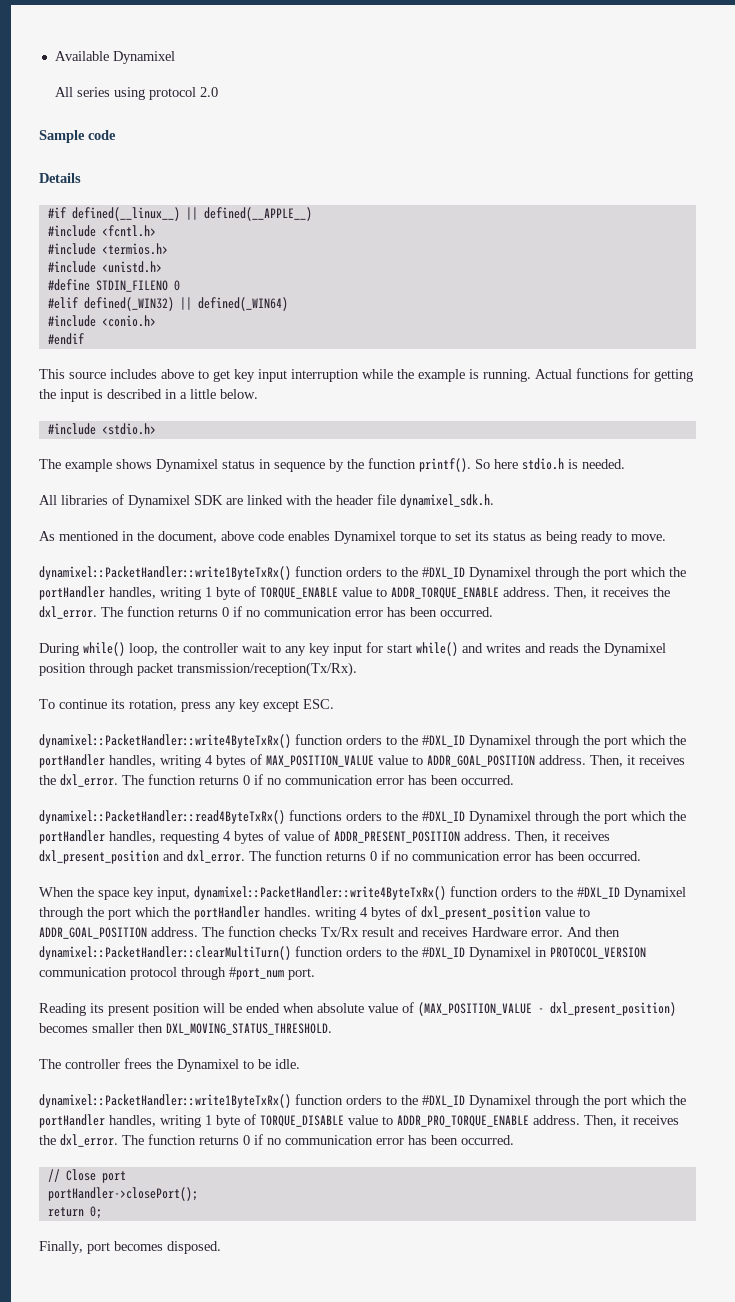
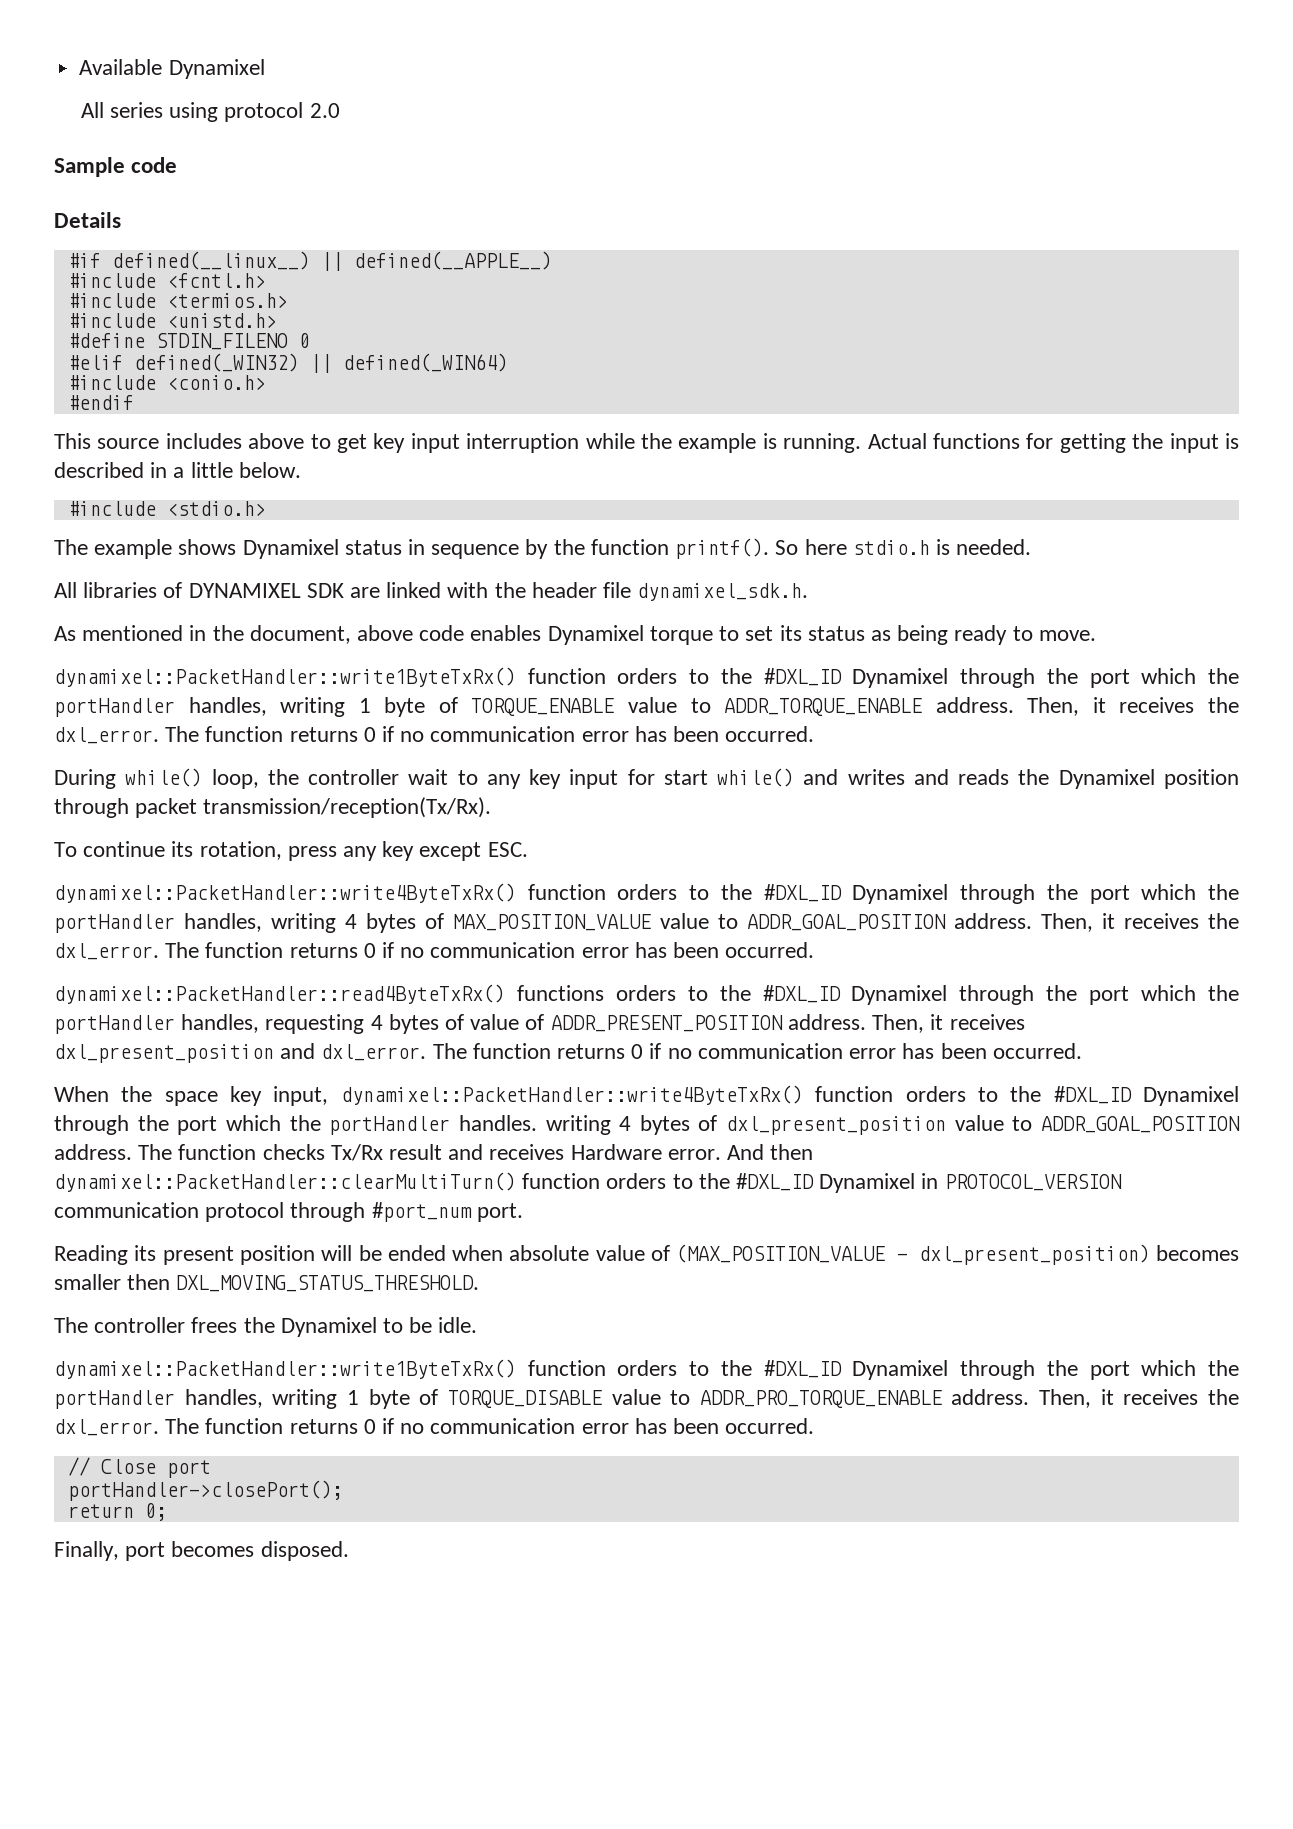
- All libraries of Dynamixel SDK are linked with the header file dynamixel_sdk.h.
+ All libraries of DYNAMIXEL SDK are linked with the header file dynamixel_sdk.h.

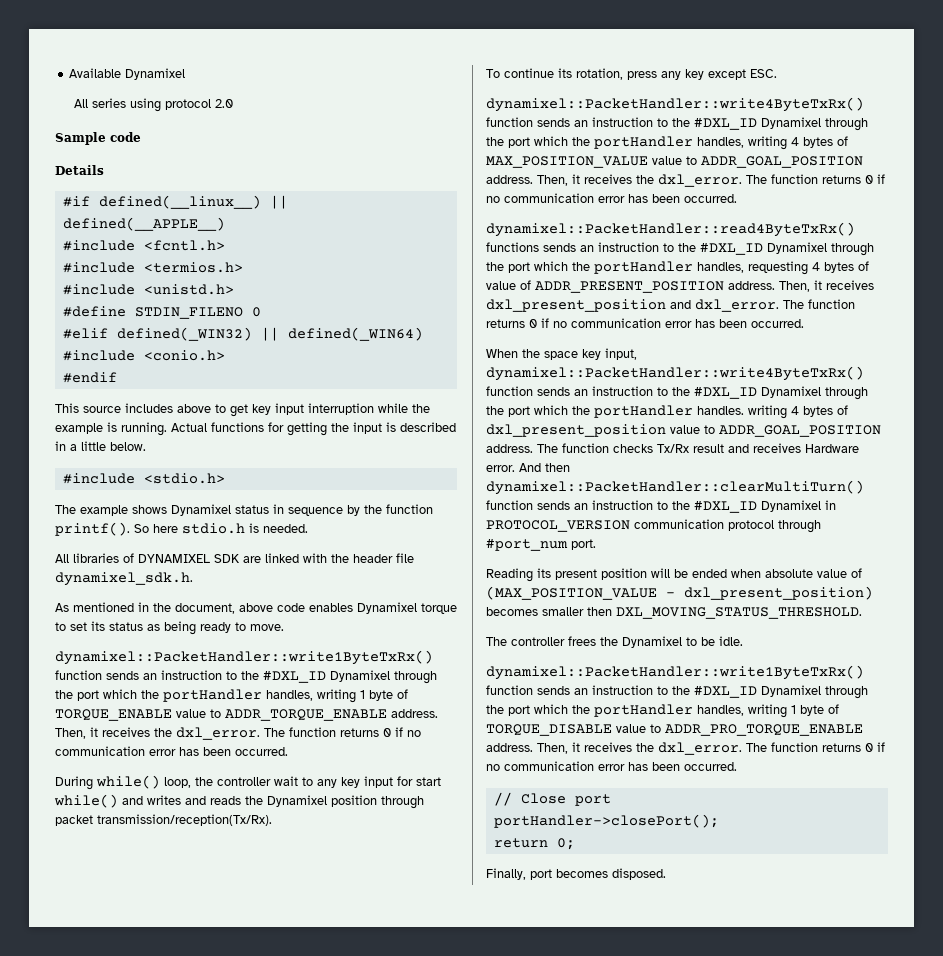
- dynamixel::PacketHandler::write1ByteTxRx() function orders to the #DXL_ID Dynamixel through the port which the portHandler handles, writing 1 byte of TORQUE_ENABLE value to ADDR_TORQUE_ENABLE address.
+ dynamixel::PacketHandler::write1ByteTxRx() function sends an instruction to the #DXL_ID Dynamixel through the port which the portHandler handles, writing 1 byte of TORQUE_ENABLE value to ADDR_TORQUE_ENABLE address.
- dynamixel::PacketHandler::write4ByteTxRx() function orders to the #DXL_ID Dynamixel through the port which the portHandler handles, writing 4 bytes of MAX_POSITION_VALUE value to ADDR_GOAL_POSITION address.
+ dynamixel::PacketHandler::write4ByteTxRx() function sends an instruction to the #DXL_ID Dynamixel through the port which the portHandler handles, writing 4 bytes of MAX_POSITION_VALUE value to ADDR_GOAL_POSITION address.
- dynamixel::PacketHandler::read4ByteTxRx() functions orders to the #DXL_ID Dynamixel through the port which the portHandler handles, requesting 4 bytes of value of ADDR_PRESENT_POSITION address.
+ dynamixel::PacketHandler::read4ByteTxRx() functions sends an instruction to the #DXL_ID Dynamixel through the port which the portHandler handles, requesting 4 bytes of value of ADDR_PRESENT_POSITION address.
- When the space key input, dynamixel::PacketHandler::write4ByteTxRx() function orders to the #DXL_ID Dynamixel through the port which the portHandler handles. writing 4 bytes of dxl_present_position value to ADDR_GOAL_POSITION address.
+ When the space key input, dynamixel::PacketHandler::write4ByteTxRx() function sends an instruction to the #DXL_ID Dynamixel through the port which the portHandler handles. writing 4 bytes of dxl_present_position value to ADDR_GOAL_POSITION address.
- And then dynamixel::PacketHandler::clearMultiTurn() function orders to the #DXL_ID Dynamixel in PROTOCOL_VERSION communication protocol through #port_num port.
+ And then dynamixel::PacketHandler::clearMultiTurn() function sends an instruction to the #DXL_ID Dynamixel in PROTOCOL_VERSION communication protocol through #port_num port.
- dynamixel::PacketHandler::write1ByteTxRx() function orders to the #DXL_ID Dynamixel through the port which the portHandler handles, writing 1 byte of TORQUE_DISABLE value to ADDR_PRO_TORQUE_ENABLE address.
+ dynamixel::PacketHandler::write1ByteTxRx() function sends an instruction to the #DXL_ID Dynamixel through the port which the portHandler handles, writing 1 byte of TORQUE_DISABLE value to ADDR_PRO_TORQUE_ENABLE address.

